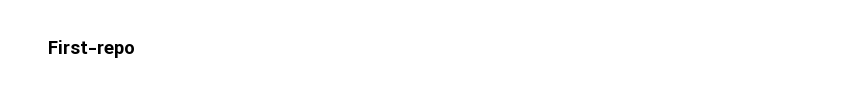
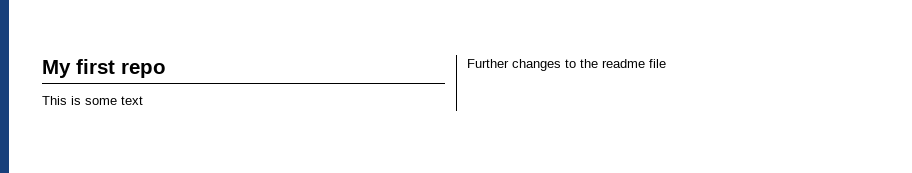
- First-repo
+ My first repo
+ This is some text
+ Further changes to the readme file

